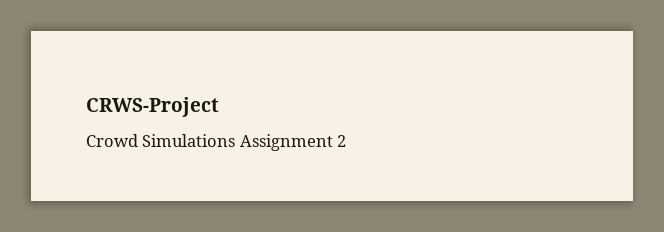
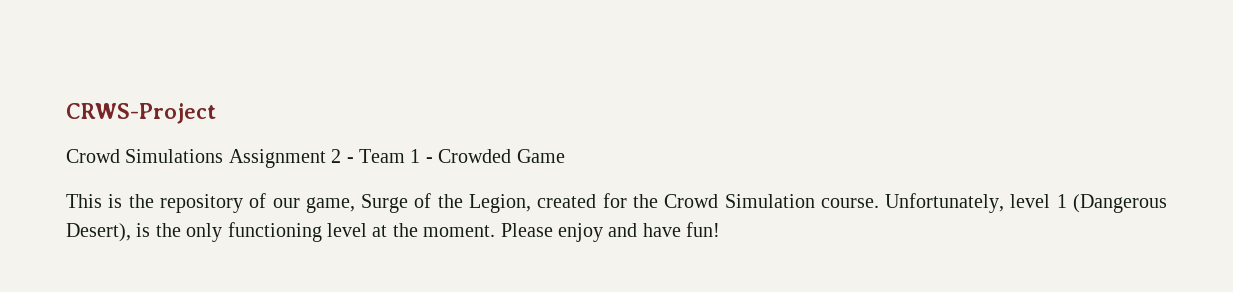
- Crowd Simulations Assignment 2
+ Crowd Simulations Assignment 2 - Team 1 - Crowded Game
+ This is the repository of our game, Surge of the Legion, created for the Crowd Simulation course. Unfortunately, level 1 (Dangerous Desert), is the only functioning level at the moment. Please enjoy and have fun!

